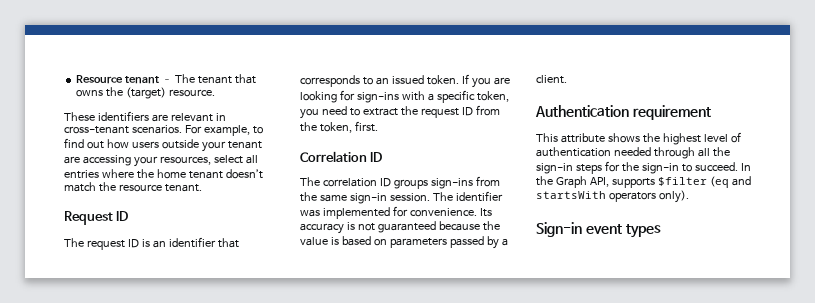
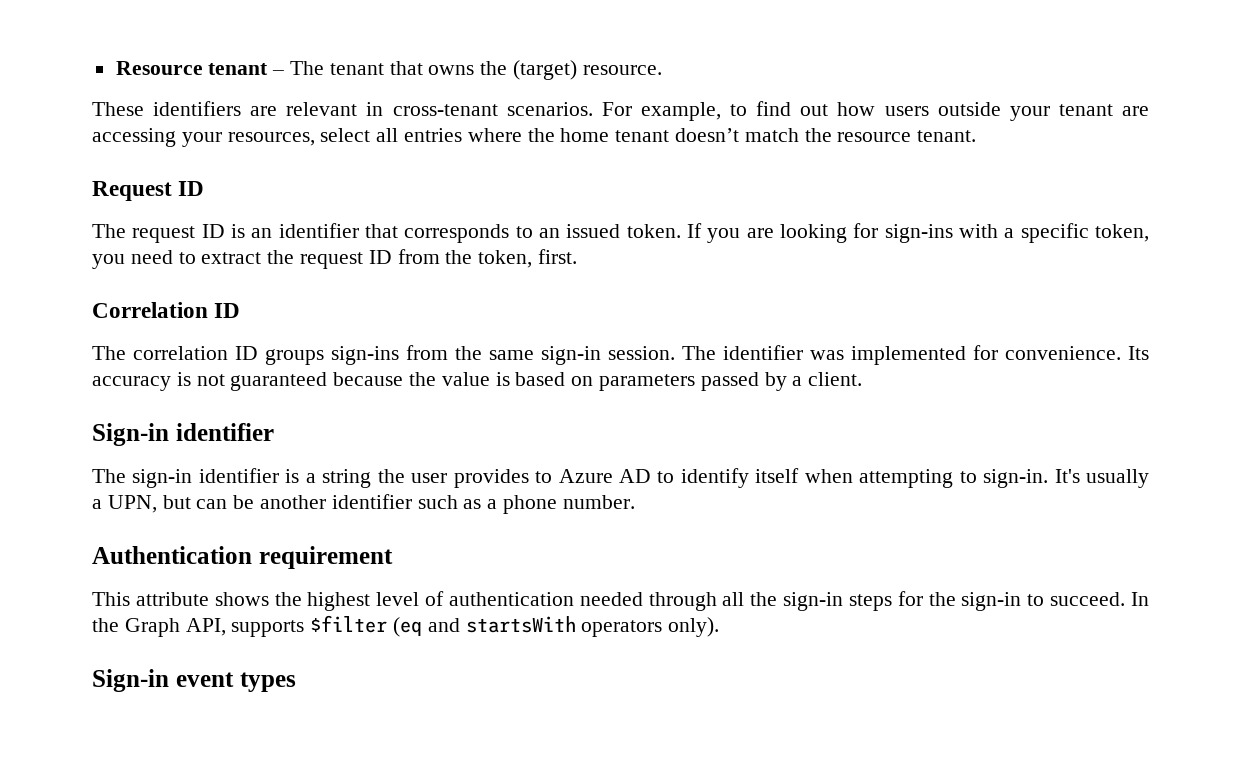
+ Sign-in identifier
+ The sign-in identifier is a string the user provides to Azure AD to identify itself when attempting to sign-in. It's usually a UPN, but can be another identifier such as a phone number.

